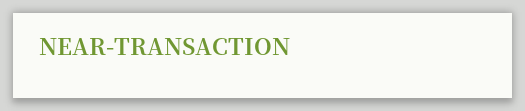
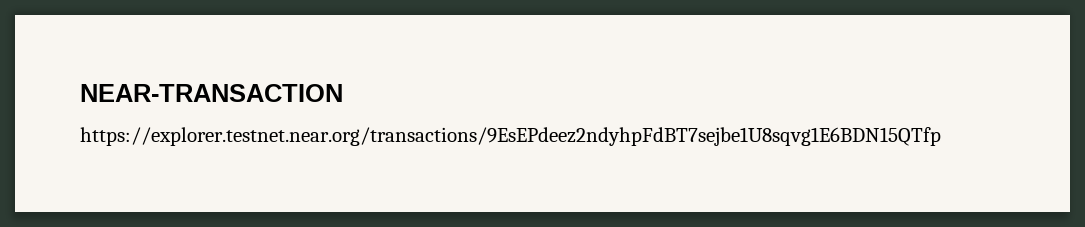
+ https://explorer.testnet.near.org/transactions/9EsEPdeez2ndyhpFdBT7sejbe1U8sqvg1E6BDN15QTfp

